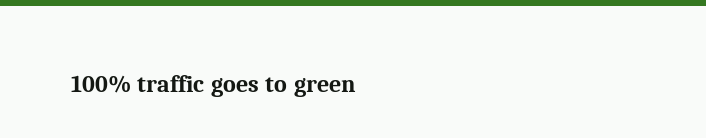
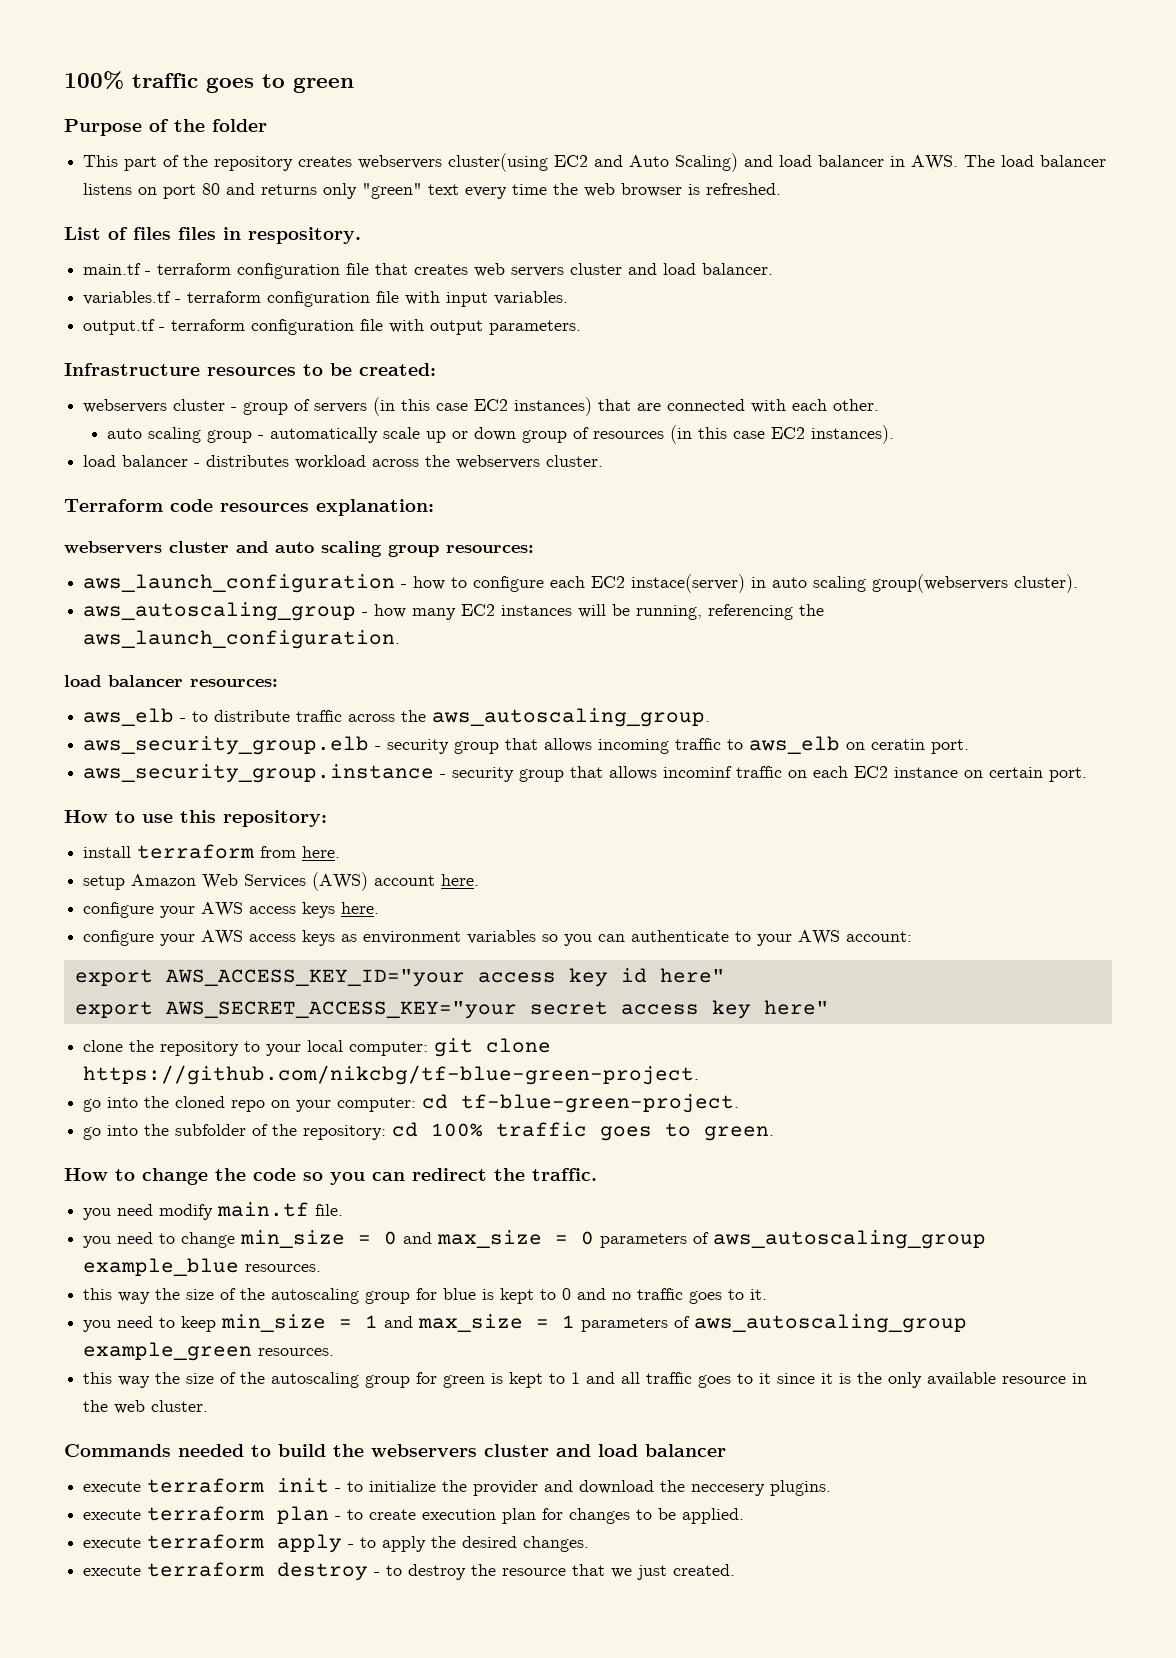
+ Purpose of the folder
+ This part of the repository creates webservers cluster(using EC2 and Auto Scaling) and load balancer in AWS. The load balancer listens on port 80 and returns only "green" text every time the web browser is refreshed.
+ List of files files in respository.
+ main.tf - terraform configuration file that creates web servers cluster and load balancer.
+ variables.tf - terraform configuration file with input variables.
+ output.tf - terraform configuration file with output parameters.
+ Infrastructure resources to be created:
+ webservers cluster - group of servers (in this case EC2 instances) that are connected with each other.
+ auto scaling group - automatically scale up or down group of resources (in this case EC2 instances).
+ load balancer - distributes workload across the webservers cluster.
+ Terraform code resources explanation:
+ webservers cluster and auto scaling group resources:
+ aws_launch_configuration - how to configure each EC2 instace(server) in auto scaling group(webservers cluster).
+ aws_autoscaling_group - how many EC2 instances will be running, referencing the aws_launch_configuration.
+ load balancer resources:
+ aws_elb - to distribute traffic across the aws_autoscaling_group.
+ aws_security_group.elb - security group that allows incoming traffic to aws_elb on ceratin port.
+ aws_security_group.instance - security group that allows incominf traffic on each EC2 instance on certain port.
+ How to use this repository:
+ install terraform from here.
+ setup Amazon Web Services (AWS) account here.
+ configure your AWS access keys here.
+ configure your AWS access keys as environment variables so you can authenticate to your AWS account:
+ export AWS_ACCESS_KEY_ID="your access key id here"
+ export AWS_SECRET_ACCESS_KEY="your secret access key here"
+ clone the repository to your local computer: git clone https://github.com/nikcbg/tf-blue-green-project.
+ go into the cloned repo on your computer: cd tf-blue-green-project.
+ go into the subfolder of the repository: cd 100% traffic goes to green.
+ How to change the code so you can redirect the traffic.
+ you need modify main.tf file.
+ you need to change min_size = 0 and max_size = 0 parameters of aws_autoscaling_group example_blue resources.
+ this way the size of the autoscaling group for blue is kept to 0 and no traffic goes to it.
+ you need to keep min_size = 1 and max_size = 1 parameters of aws_autoscaling_group example_green resources.
+ this way the size of the autoscaling group for green is kept to 1 and all traffic goes to it since it is the only available resource in the web cluster.
+ Commands needed to build the webservers cluster and load balancer
+ execute terraform init - to initialize the provider and download the neccesery plugins.
+ execute terraform plan - to create execution plan for changes to be applied.
+ execute terraform apply - to apply the desired changes.
+ execute terraform destroy - to destroy the resource that we just created.

